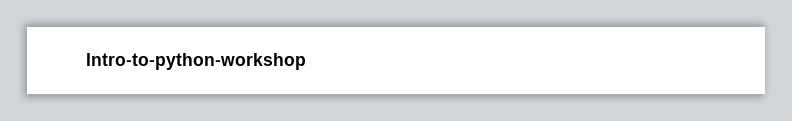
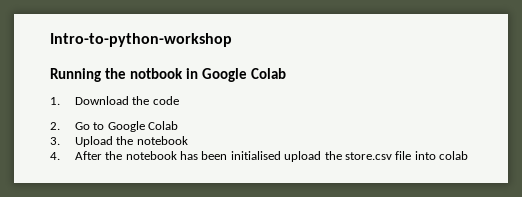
+ Running the notbook in Google Colab
+ 1. Download the code
+ 2. Go to Google Colab
+ 3. Upload the notebook
+ 4. After the notebook has been initialised upload the store.csv file into colab

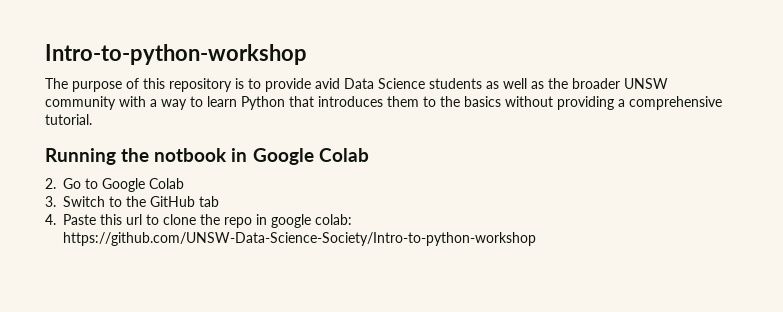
+ The purpose of this repository is to provide avid Data Science students as well as the broader UNSW community with a way to learn Python that introduces them to the basics without providing a comprehensive tutorial.
- 1. Download the code
- 3. Upload the notebook
- 4. After the notebook has been initialised upload the store.csv file into colab
+ 3. Switch to the GitHub tab
+ 4. Paste this url to clone the repo in google colab: https://github.com/UNSW-Data-Science-Society/Intro-to-python-workshop

